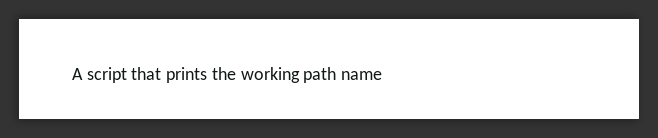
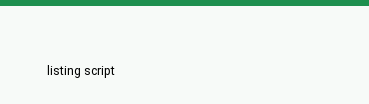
- A script that prints the working path name
+ listing script

